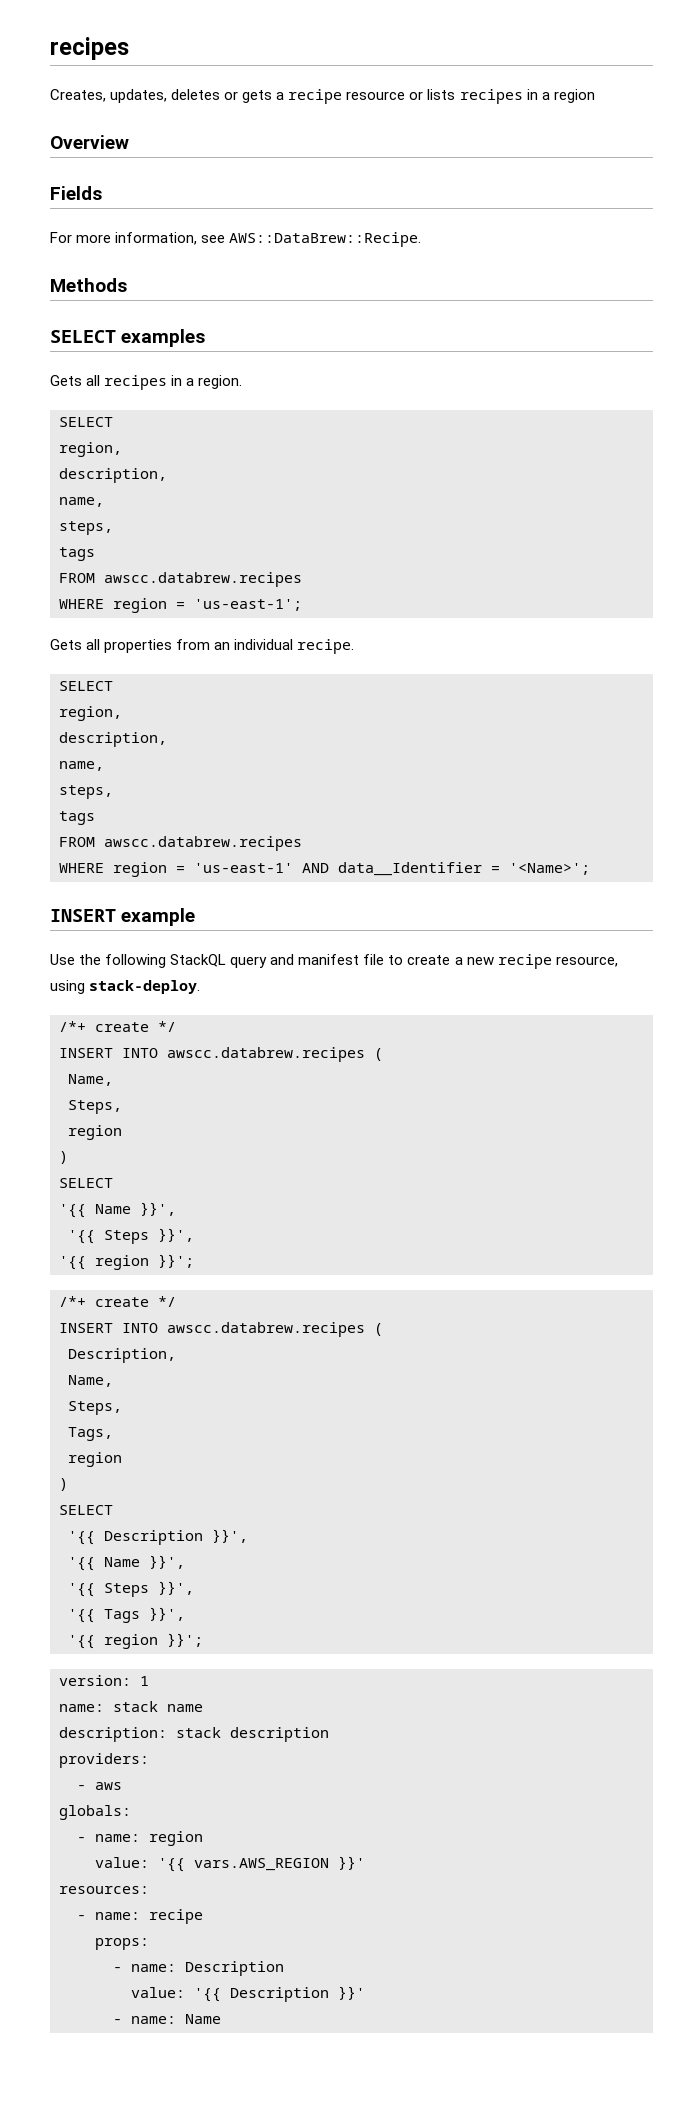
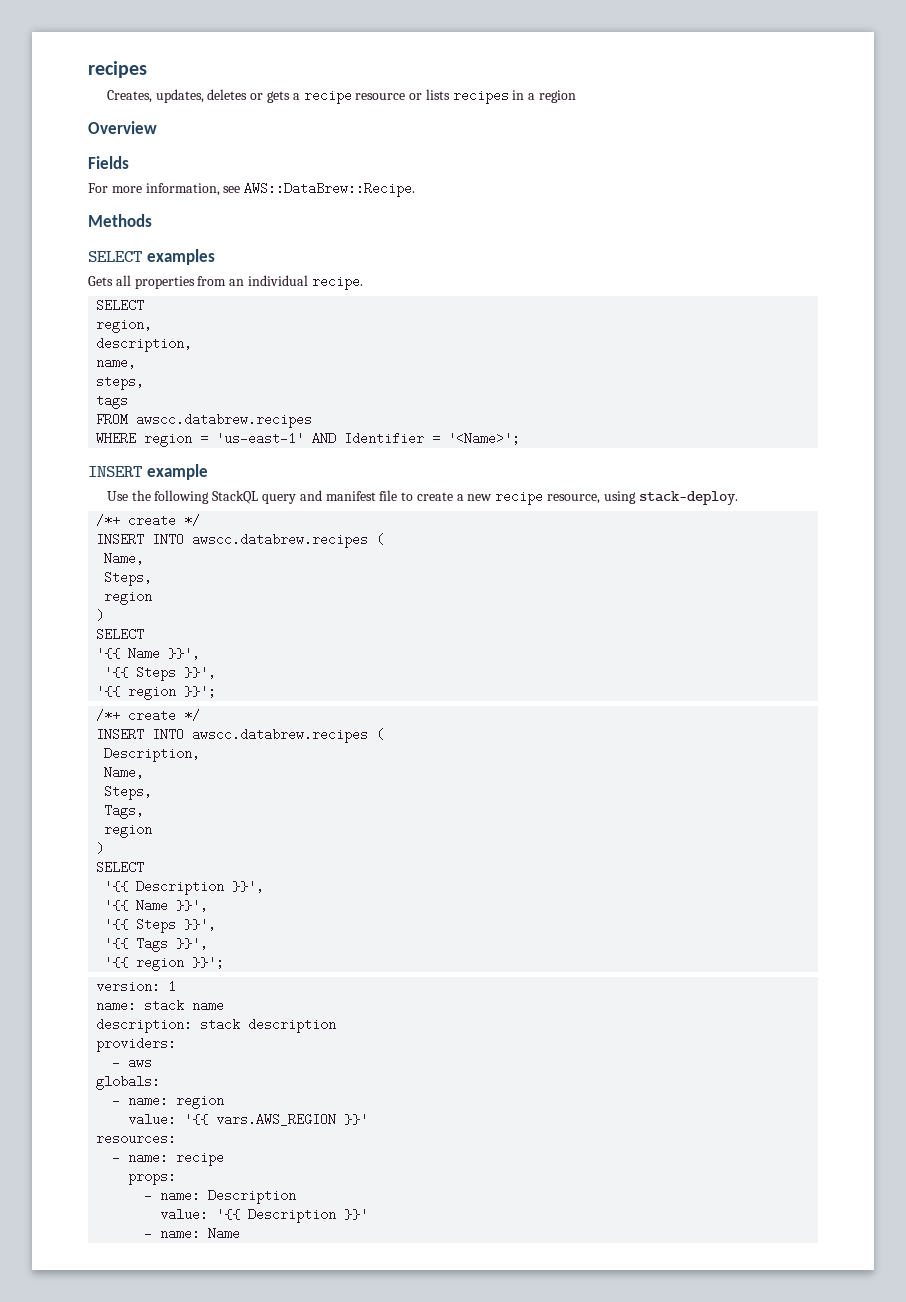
- Gets all recipes in a region.
- SELECT
- region,
- description,
- name,
- steps,
- tags
- FROM awscc.databrew.recipes
- WHERE region = 'us-east-1';
- WHERE region = 'us-east-1' AND data__Identifier = '<Name>';
+ WHERE region = 'us-east-1' AND Identifier = '<Name>';

